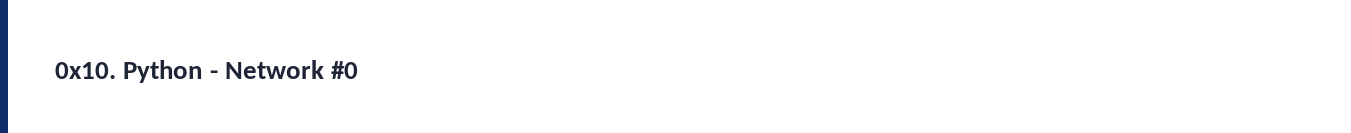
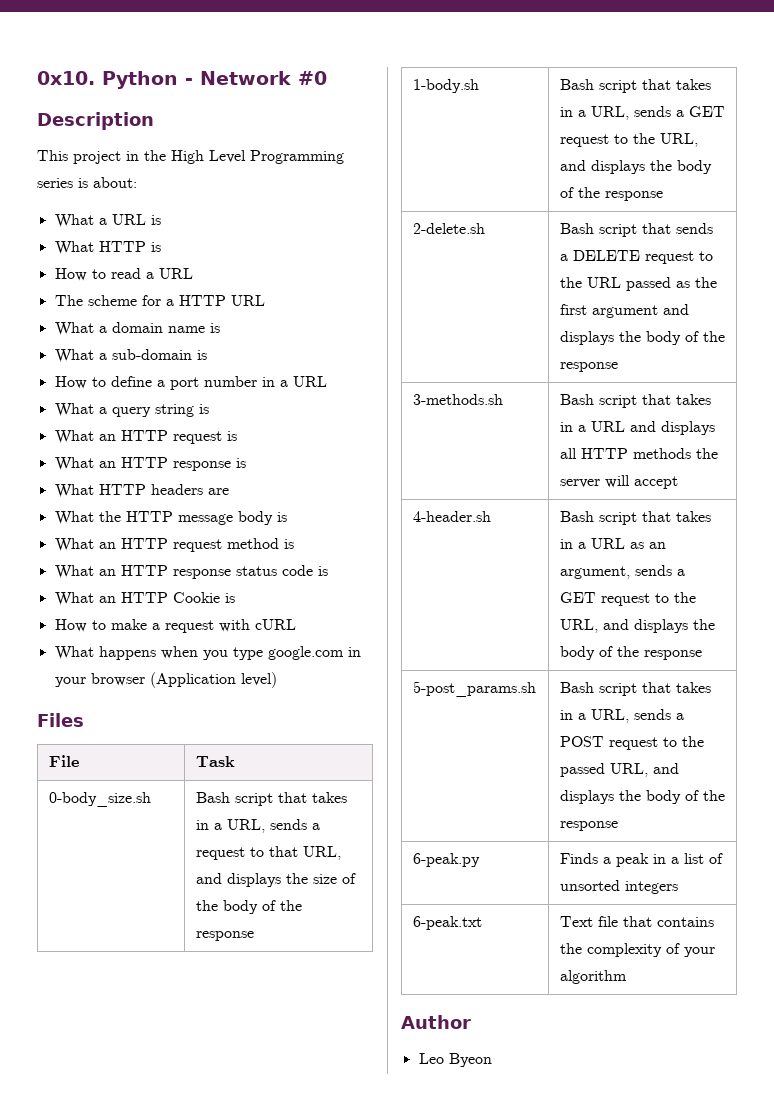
+ Description
+ This project in the High Level Programming series is about:
+ What a URL is
+ What HTTP is
+ How to read a URL
+ The scheme for a HTTP URL
+ What a domain name is
+ What a sub-domain is
+ How to define a port number in a URL
+ What a query string is
+ What an HTTP request is
+ What an HTTP response is
+ What HTTP headers are
+ What the HTTP message body is
+ What an HTTP request method is
+ What an HTTP response status code is
+ What an HTTP Cookie is
+ How to make a request with cURL
+ What happens when you type google.com in your browser (Application level)
+ Files
+ File | Task
+ 0-body_size.sh | Bash script that takes in a URL, sends a request to that URL, and displays the size of the body of the response
+ 1-body.sh | Bash script that takes in a URL, sends a GET request to the URL, and displays the body of the response
+ 2-delete.sh | Bash script that sends a DELETE request to the URL passed as the first argument and displays the body of the response
+ 3-methods.sh | Bash script that takes in a URL and displays all HTTP methods the server will accept
+ 4-header.sh | Bash script that takes in a URL as an argument, sends a GET request to the URL, and displays the body of the response
+ 5-post_params.sh | Bash script that takes in a URL, sends a POST request to the passed URL, and displays the body of the response
+ 6-peak.py | Finds a peak in a list of unsorted integers
+ 6-peak.txt | Text file that contains the complexity of your algorithm
+ Author
+ Leo Byeon

